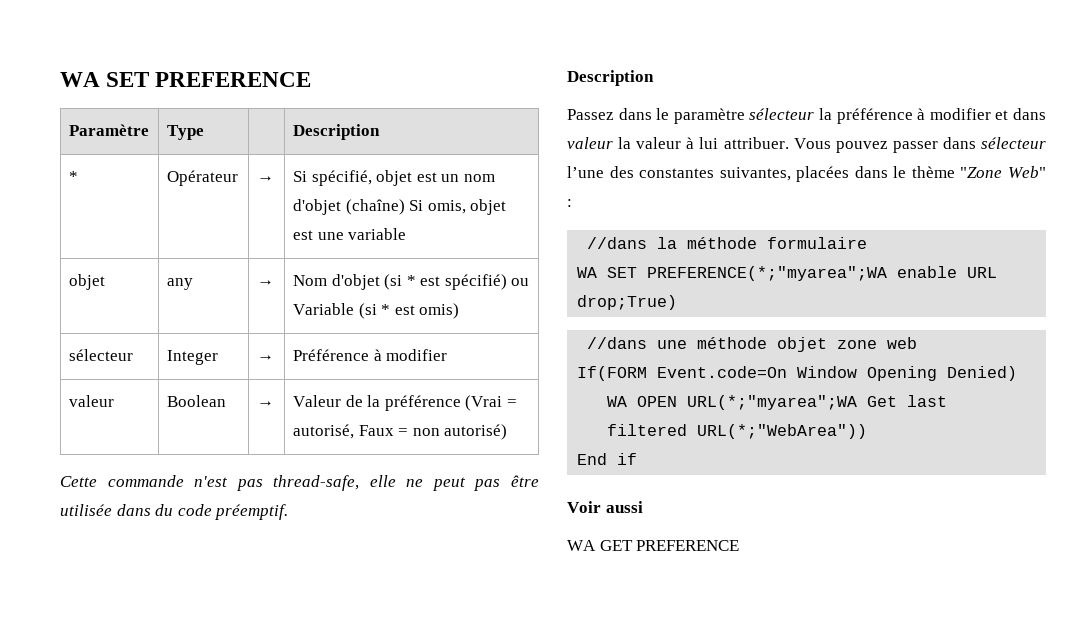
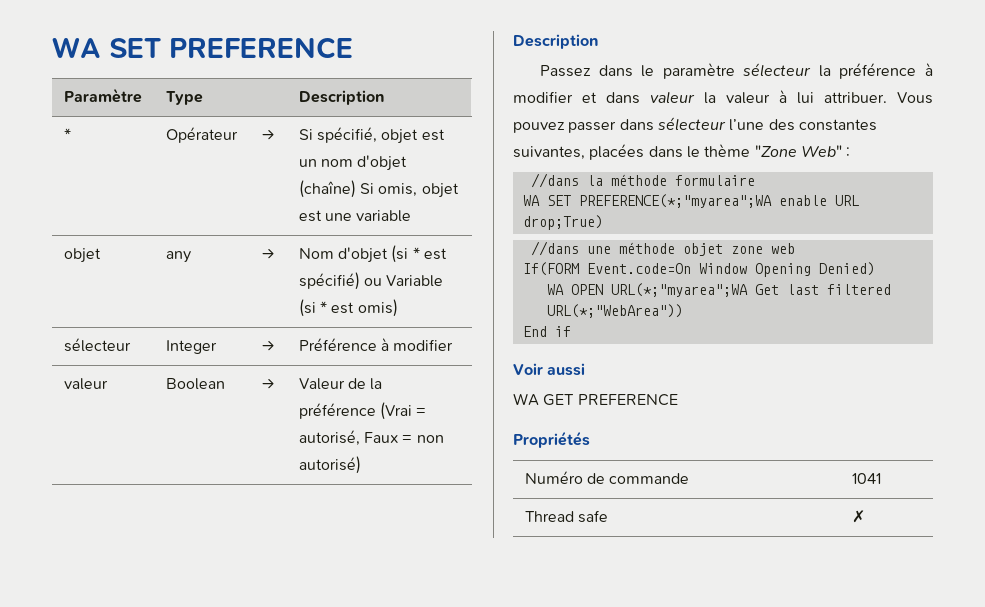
- Cette commande n'est pas thread-safe, elle ne peut pas être utilisée dans du code préemptif.
+ Propriétés
+ Numéro de commande | 1041
+ Thread safe | ✗

